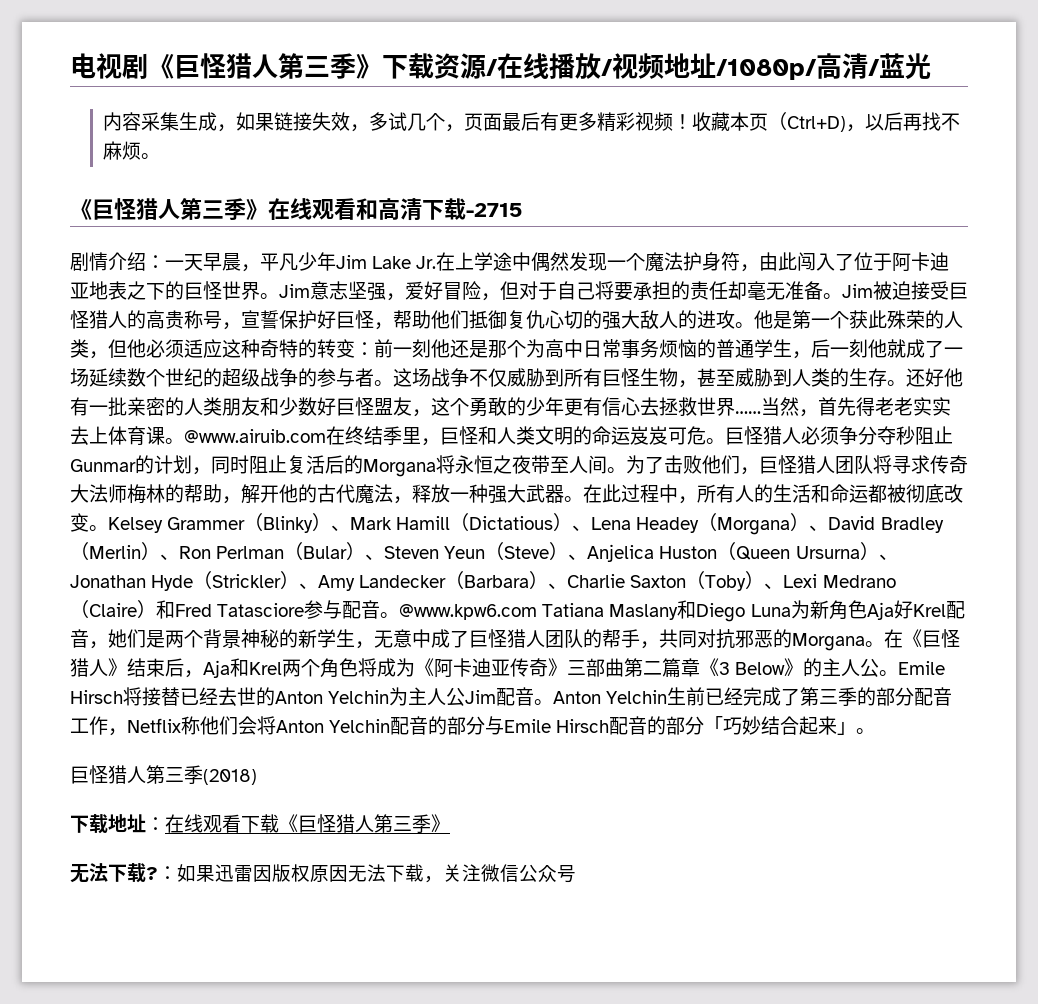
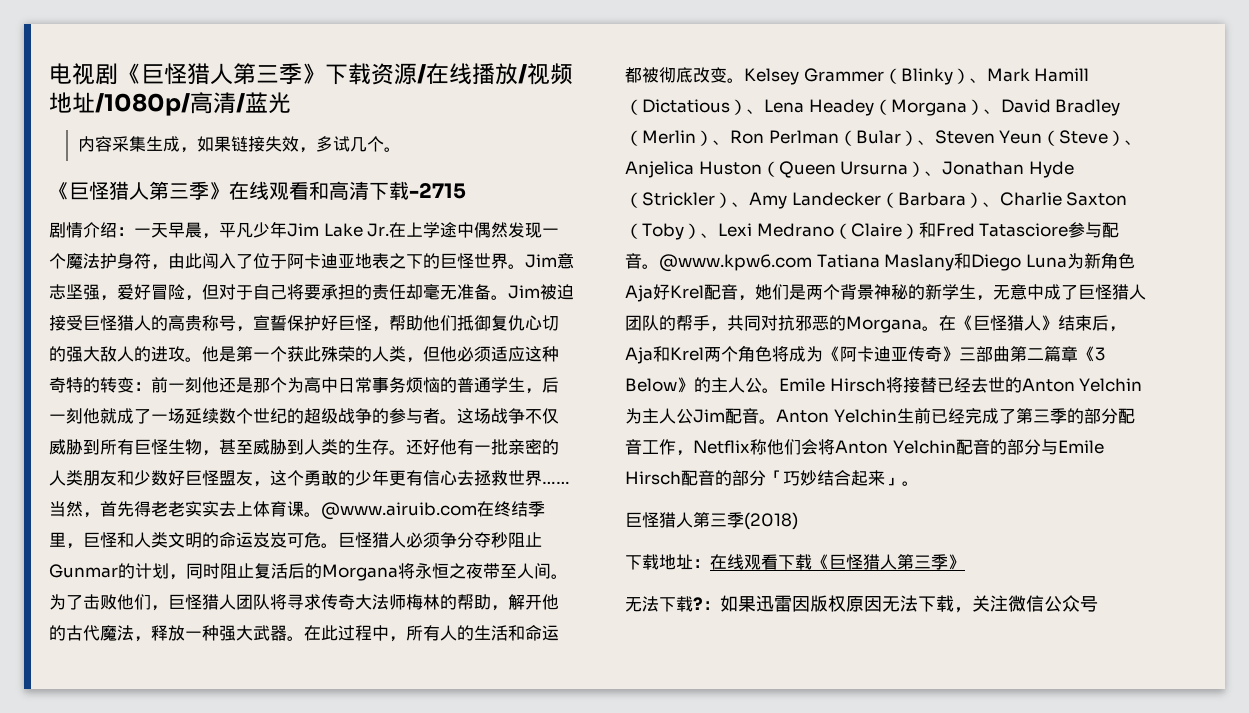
- 内容采集生成，如果链接失效，多试几个，页面最后有更多精彩视频！收藏本页（Ctrl+D)，以后再找不麻烦。
+ 内容采集生成，如果链接失效，多试几个。

